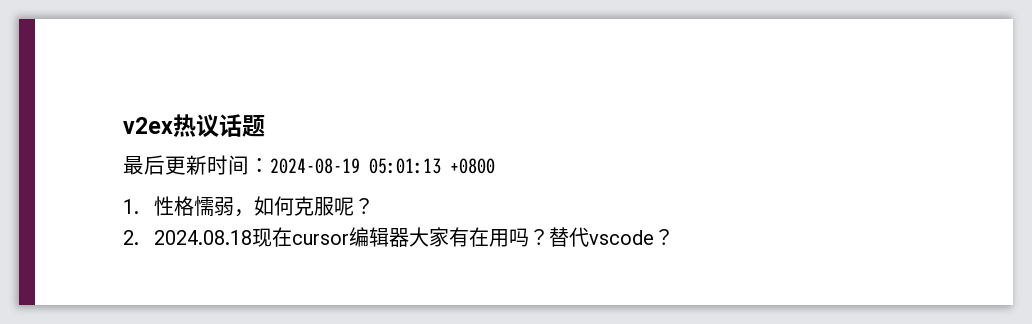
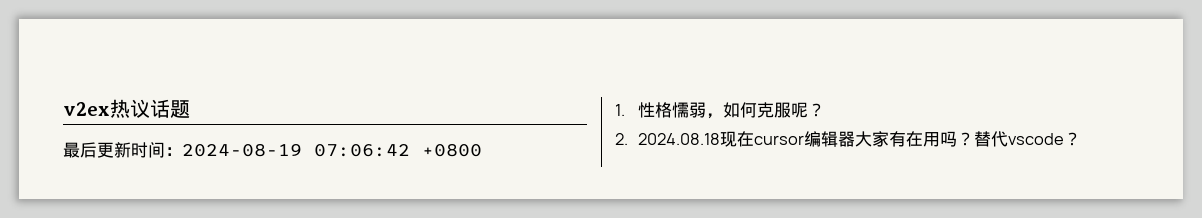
- 最后更新时间：2024-08-19 05:01:13 +0800
+ 最后更新时间：2024-08-19 07:06:42 +0800

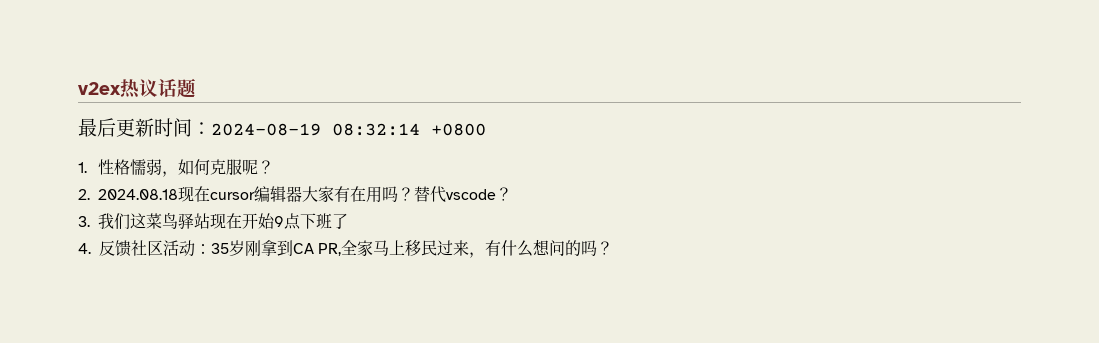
- 最后更新时间：2024-08-19 07:06:42 +0800
+ 最后更新时间：2024-08-19 08:32:14 +0800
+ 3.我们这菜鸟驿站现在开始9点下班了
+ 4.反馈社区活动：35岁刚拿到CA PR,全家马上移民过来，有什么想问的吗？

